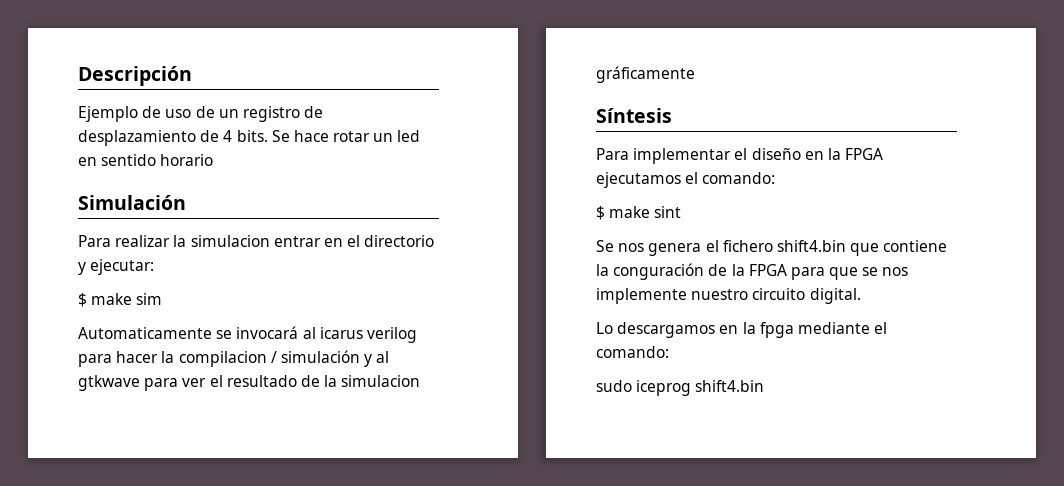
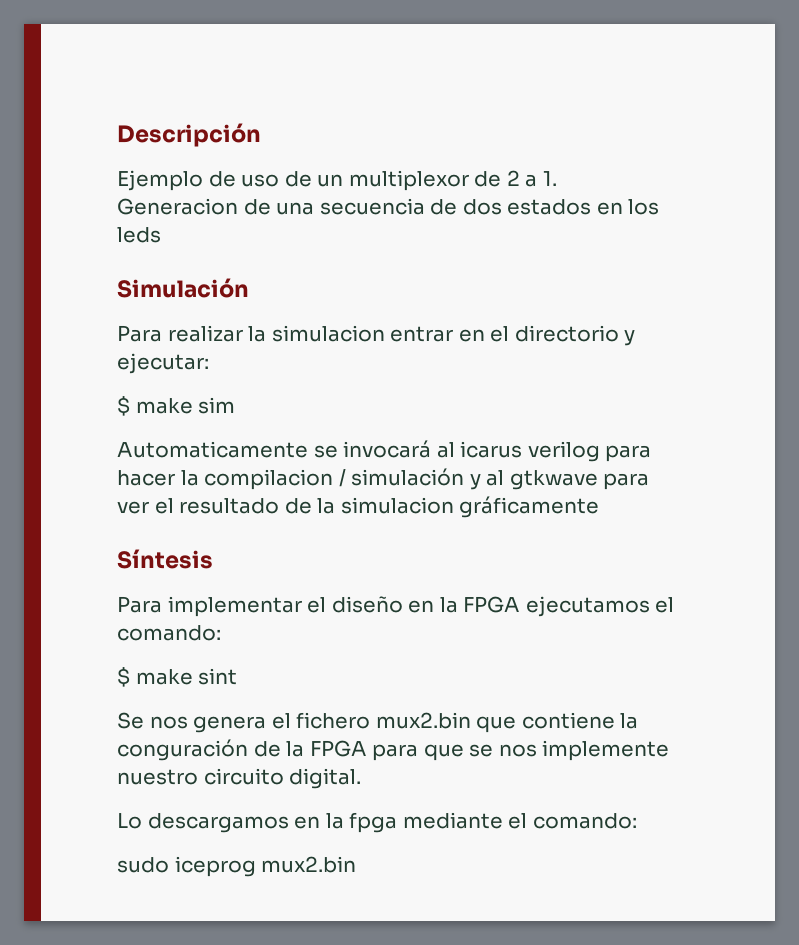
- Ejemplo de uso de un registro de desplazamiento de 4 bits. Se hace rotar un led en sentido horario
+ Ejemplo de uso de un multiplexor de 2 a 1. Generacion de una secuencia de dos estados en los leds
- Se nos genera el fichero shift4.bin que contiene la conguración de la FPGA para que se nos implemente nuestro circuito digital.
+ Se nos genera el fichero mux2.bin que contiene la conguración de la FPGA para que se nos implemente nuestro circuito digital.
- sudo iceprog shift4.bin
+ sudo iceprog mux2.bin

